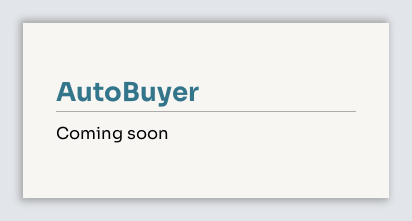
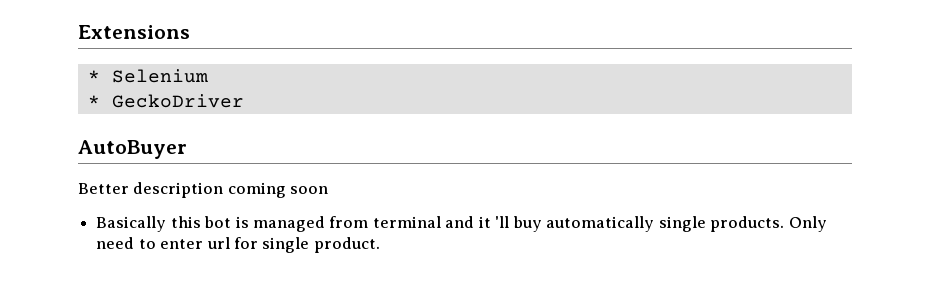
+ Extensions
+ * Selenium
+ * GeckoDriver
  AutoBuyer
- Coming soon
+ Better description coming soon
+ Basically this bot is managed from terminal and it 'll buy automatically single products. Only need to enter url for single product.

